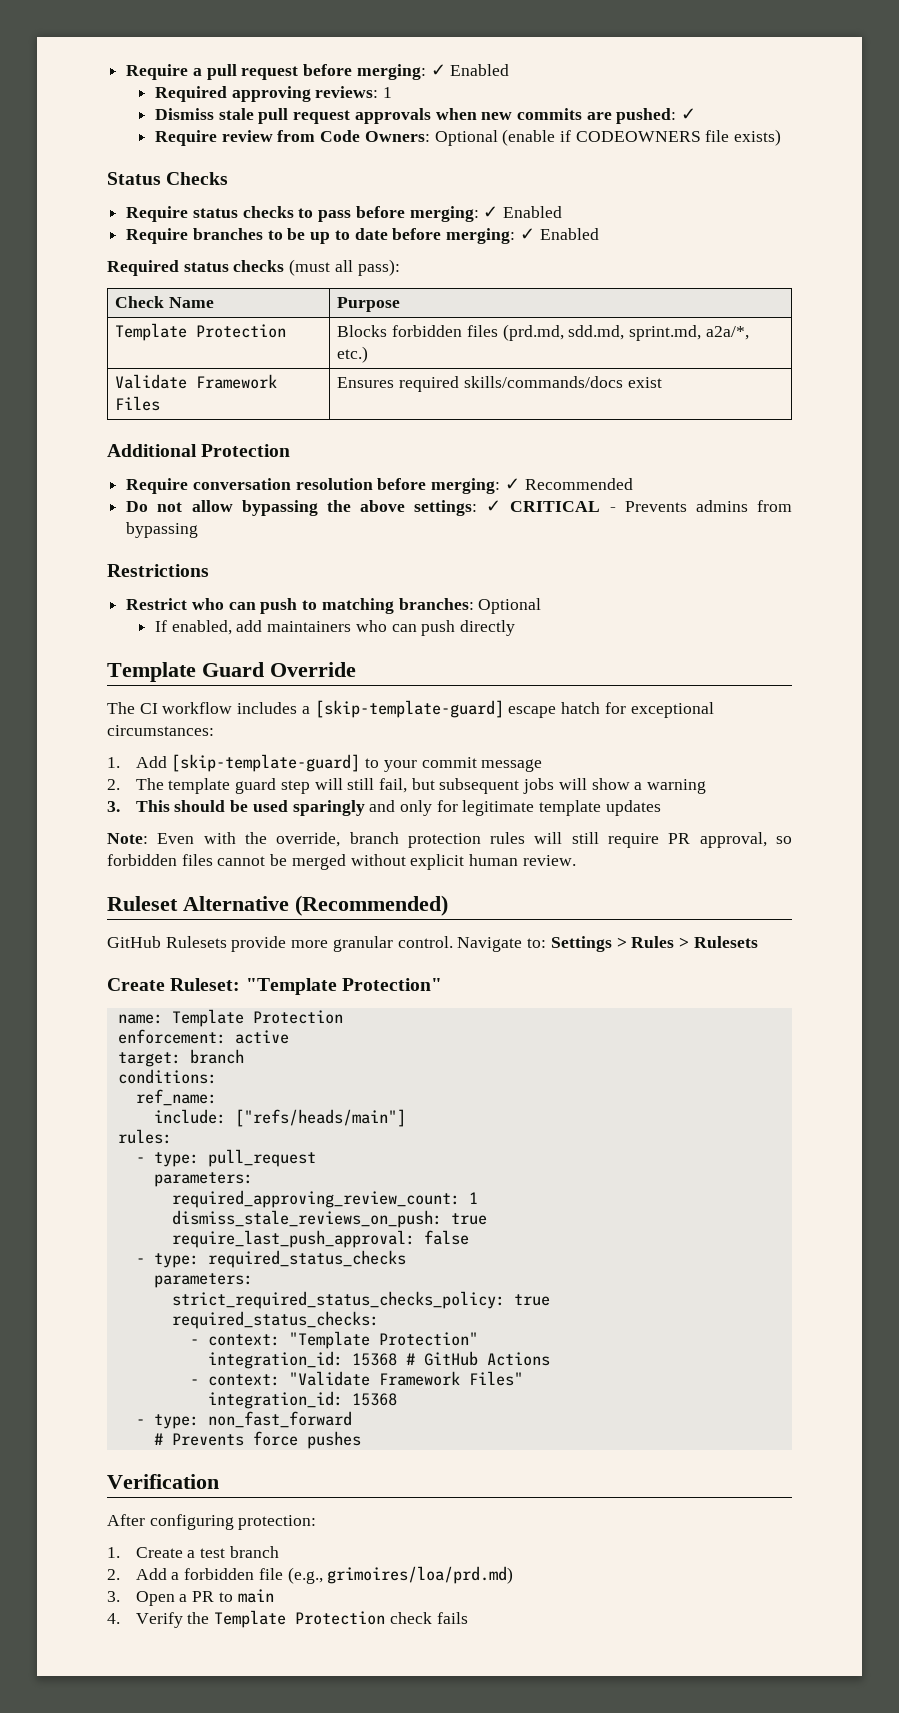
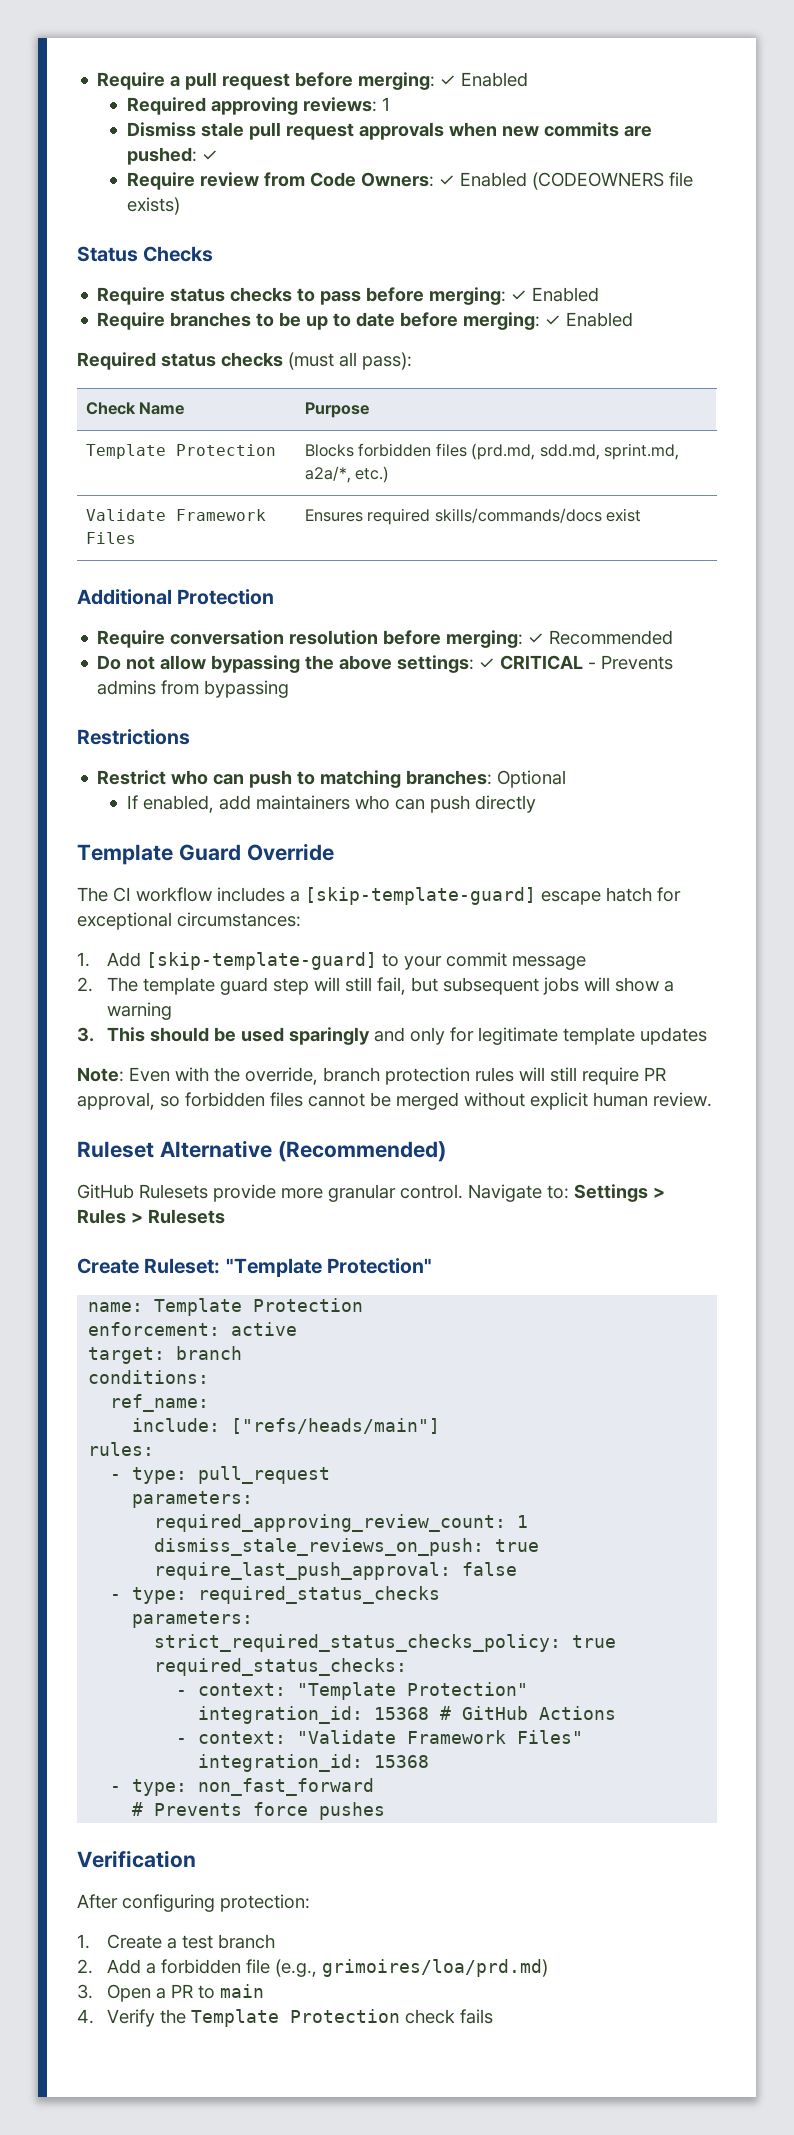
- Require review from Code Owners: Optional (enable if CODEOWNERS file exists)
+ Require review from Code Owners: ✓ Enabled (CODEOWNERS file exists)

